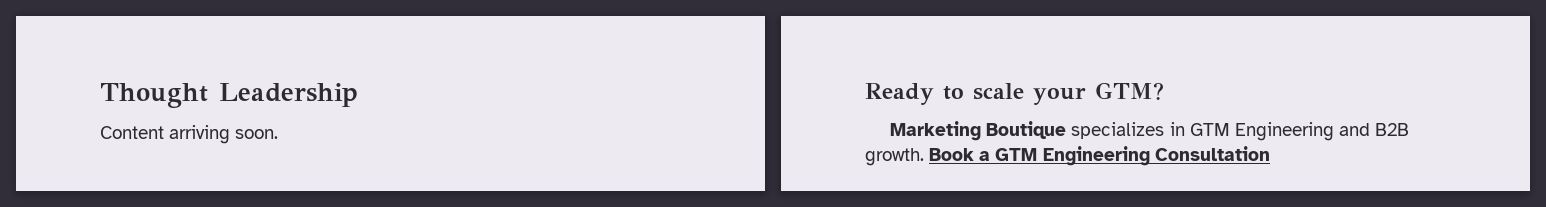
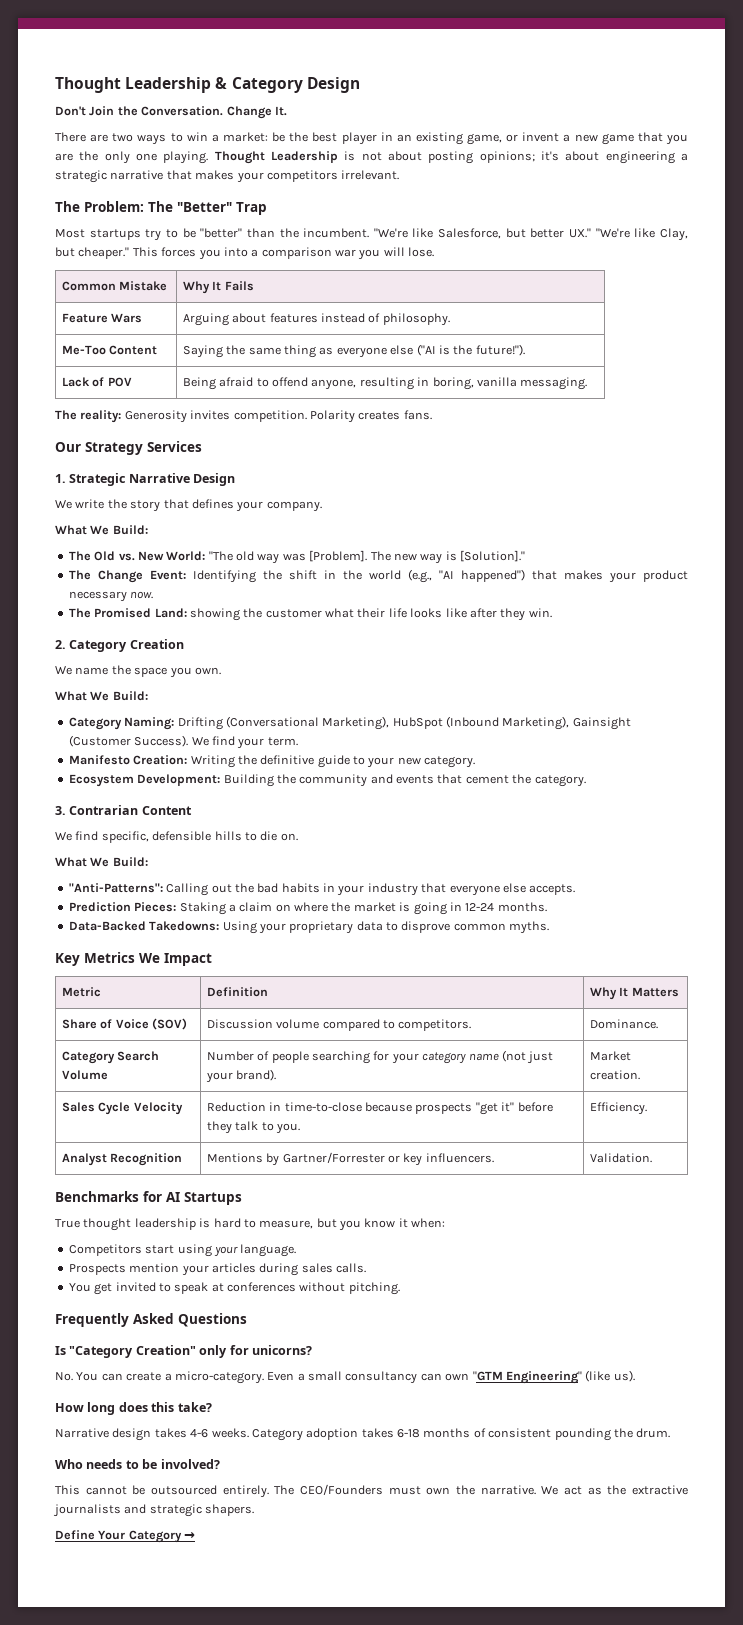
- Thought Leadership
- Content arriving soon.
- Ready to scale your GTM?
- Marketing Boutique specializes in GTM Engineering and B2B growth. Book a GTM Engineering Consultation
+ Thought Leadership & Category Design
+ Don't Join the Conversation. Change It.
+ There are two ways to win a market: be the best player in an existing game, or invent a new game that you are the only one playing. Thought Leadership is not about posting opinions; it's about engineering a strategic narrative that makes your competitors irrelevant.
+ The Problem: The "Better" Trap
+ Most startups try to be "better" than the incumbent. "We're like Salesforce, but better UX." "We're like Clay, but cheaper." This forces you into a comparison war you will lose.
+ Common Mistake | Why It Fails
+ Feature Wars | Arguing about features instead of philosophy.
+ Me-Too Content | Saying the same thing as everyone else ("AI is the future!").
+ Lack of POV | Being afraid to offend anyone, resulting in boring, vanilla messaging.
+ The reality: Generosity invites competition. Polarity creates fans.
+ Our Strategy Services
+ 1. Strategic Narrative Design
+ We write the story that defines your company.
+ What We Build:
+ The Old vs. New World: "The old way was [Problem]. The new way is [Solution]."
+ The Change Event: Identifying the shift in the world (e.g., "AI happened") that makes your product necessary now.
+ The Promised Land: showing the customer what their life looks like after they win.
+ 2. Category Creation
+ We name the space you own.
+ What We Build:
+ Category Naming: Drifting (Conversational Marketing), HubSpot (Inbound Marketing), Gainsight (Customer Success). We find your term.
+ Manifesto Creation: Writing the definitive guide to your new category.
+ Ecosystem Development: Building the community and events that cement the category.
+ 3. Contrarian Content
+ We find specific, defensible hills to die on.
+ What We Build:
+ "Anti-Patterns": Calling out the bad habits in your industry that everyone else accepts.
+ Prediction Pieces: Staking a claim on where the market is going in 12-24 months.
+ Data-Backed Takedowns: Using your proprietary data to disprove common myths.
+ Key Metrics We Impact
+ Metric | Definition | Why It Matters
+ Share of Voice (SOV) | Discussion volume compared to competitors. | Dominance.
+ Category Search Volume | Number of people searching for your category name (not just your brand). | Market creation.
+ Sales Cycle Velocity | Reduction in time-to-close because prospects "get it" before they talk to you. | Efficiency.
+ Analyst Recognition | Mentions by Gartner/Forrester or key influencers. | Validation.
+ Benchmarks for AI Startups
+ True thought leadership is hard to measure, but you know it when:
+ Competitors start using your language.
+ Prospects mention your articles during sales calls.
+ You get invited to speak at conferences without pitching.
+ Frequently Asked Questions
+ Is "Category Creation" only for unicorns?
+ No. You can create a micro-category. Even a small consultancy can own "GTM Engineering" (like us).
+ How long does this take?
+ Narrative design takes 4-6 weeks. Category adoption takes 6-18 months of consistent pounding the drum.
+ Who needs to be involved?
+ This cannot be outsourced entirely. The CEO/Founders must own the narrative. We act as the extractive journalists and strategic shapers.
+ Define Your Category →

